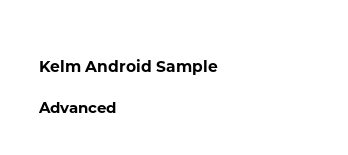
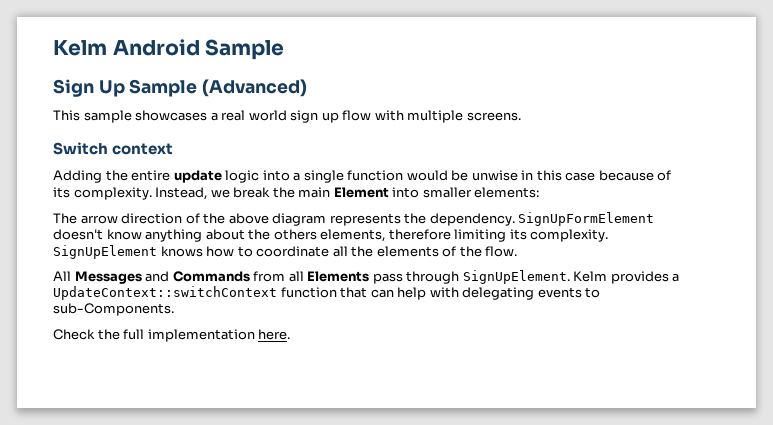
- Advanced
+ Sign Up Sample (Advanced)
+ This sample showcases a real world sign up flow with multiple screens.
+ Switch context
+ Adding the entire update logic into a single function would be unwise in this case because of its complexity. Instead, we break the main Element into smaller elements:
+ The arrow direction of the above diagram represents the dependency. SignUpFormElement doesn't know anything about the others elements, therefore limiting its complexity. SignUpElement knows how to coordinate all the elements of the flow.
+ All Messages and Commands from all Elements pass through SignUpElement. Kelm provides a UpdateContext::switchContext function that can help with delegating events to sub-Components.
+ Check the full implementation here.

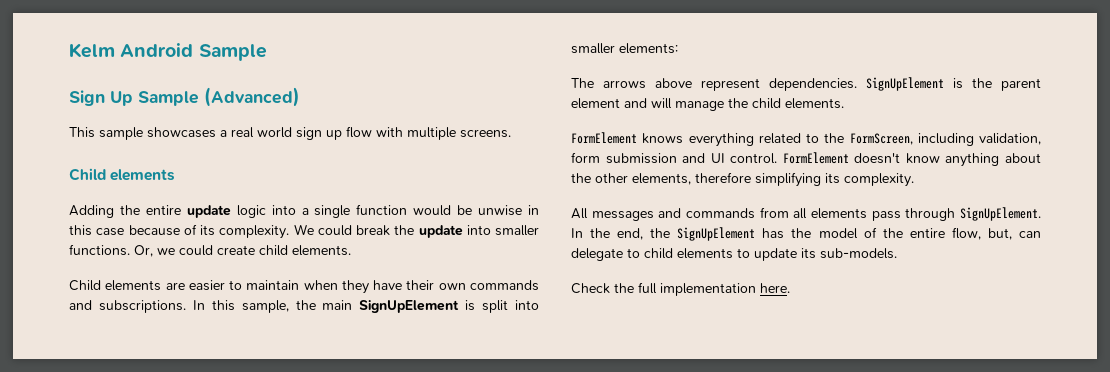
  This sample showcases a real world sign up flow with multiple screens.
- Switch context
+ Child elements
- Instead, we break the main Element into smaller elements:
- The arrow direction of the above diagram represents the dependency. SignUpFormElement doesn't know anything about the others elements, therefore limiting its complexity. SignUpElement knows how to coordinate all the elements of the flow.
- All Messages and Commands from all Elements pass through SignUpElement.
+ We could break the update into smaller functions. Or, we could create child elements.
+ Child elements are easier to maintain when they have their own commands and subscriptions. In this sample, the main SignUpElement is split into smaller elements:
+ The arrows above represent dependencies. SignUpElement is the parent element and will manage the child elements.
+ FormElement knows everything related to the FormScreen, including validation, form submission and UI control. FormElement doesn't know anything about the other elements, therefore simplifying its complexity.
+ All messages and commands from all elements pass through SignUpElement.
- Kelm provides a UpdateContext::switchContext function that can help with delegating events to sub-Components.
+ In the end, the SignUpElement has the model of the entire flow, but, can delegate to child elements to update its sub-models.

